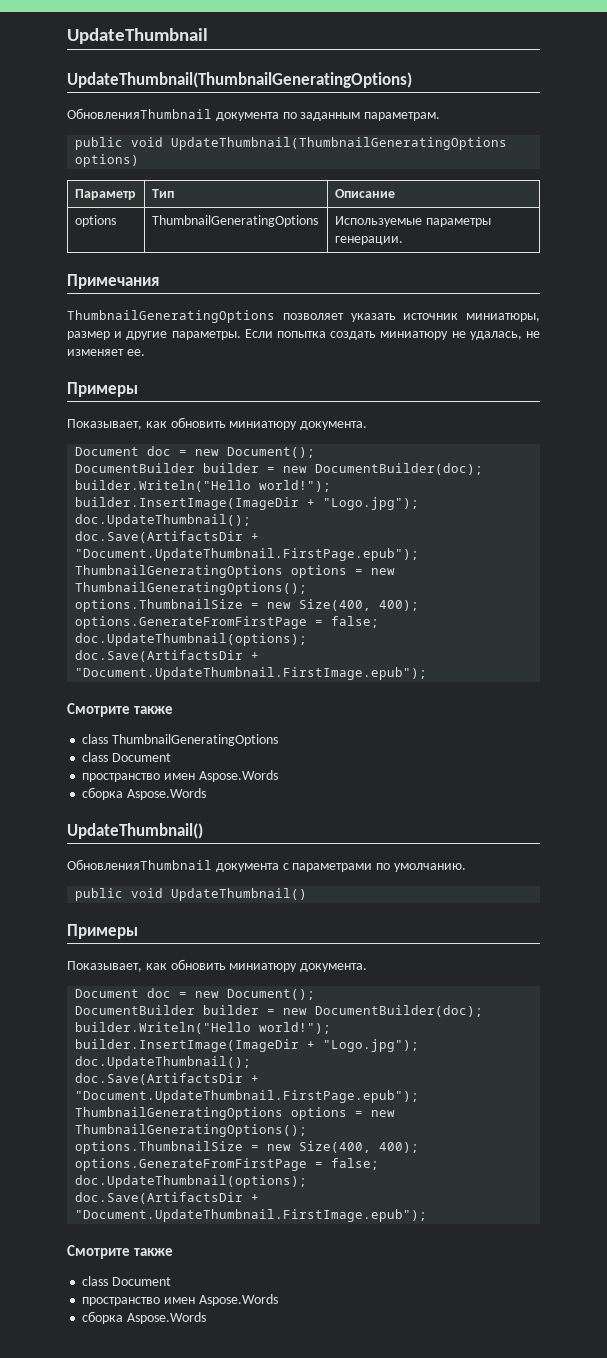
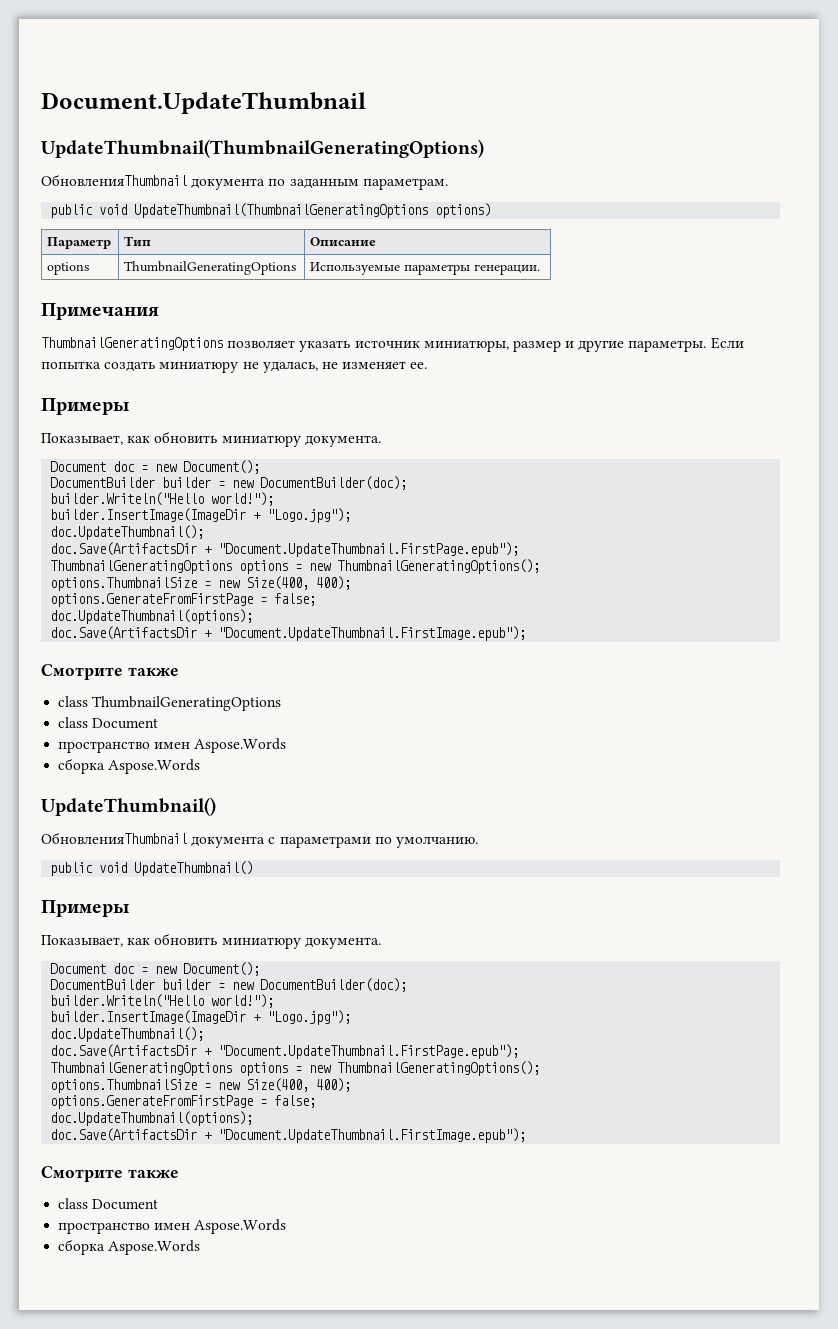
- UpdateThumbnail
+ Document.UpdateThumbnail

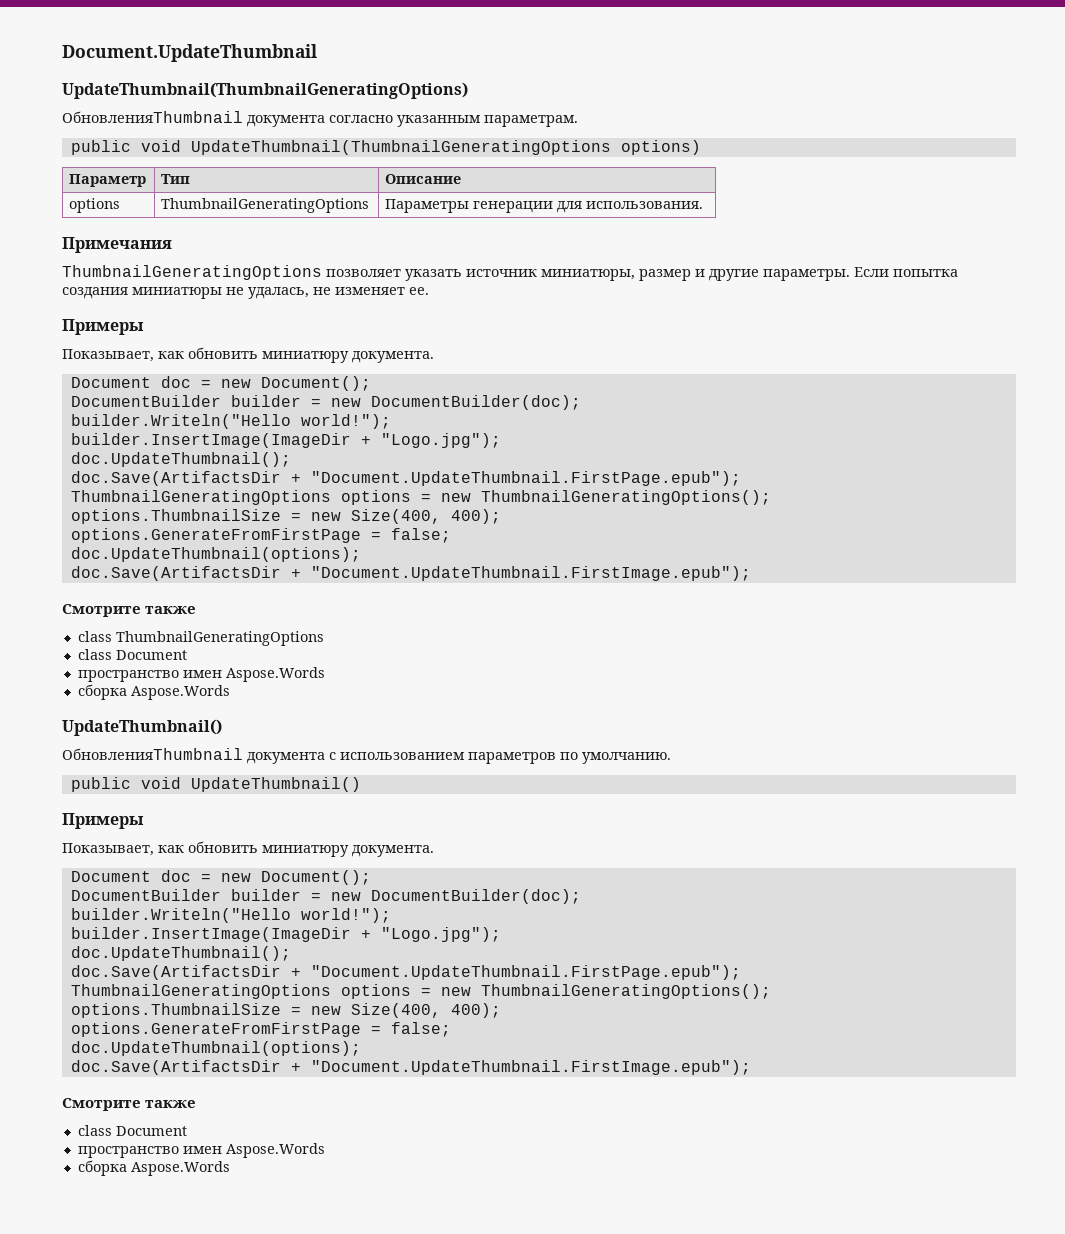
- ОбновленияThumbnail документа по заданным параметрам.
+ ОбновленияThumbnail документа согласно указанным параметрам.
- options | ThumbnailGeneratingOptions | Используемые параметры генерации.
+ options | ThumbnailGeneratingOptions | Параметры генерации для использования.
- Если попытка создать миниатюру не удалась, не изменяет ее.
+ Если попытка создания миниатюры не удалась, не изменяет ее.
- ОбновленияThumbnail документа с параметрами по умолчанию.
+ ОбновленияThumbnail документа с использованием параметров по умолчанию.

